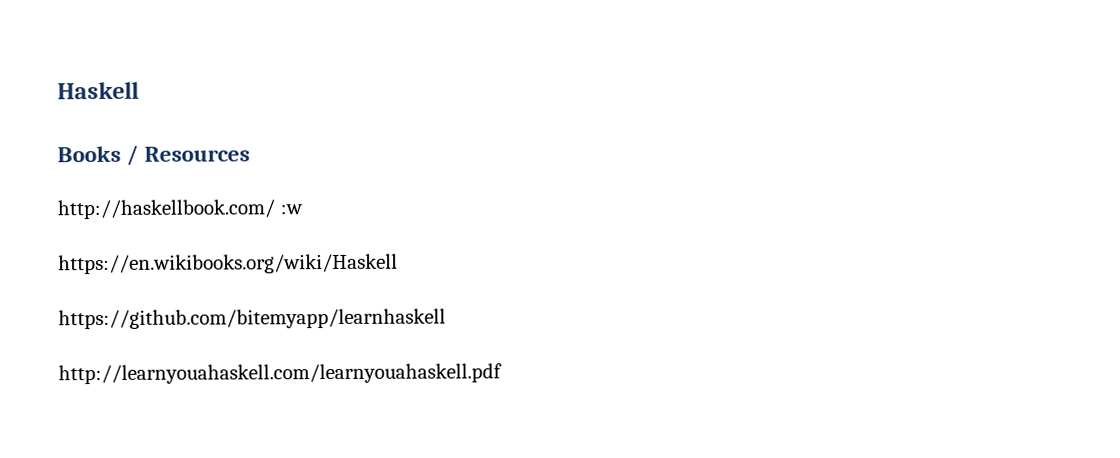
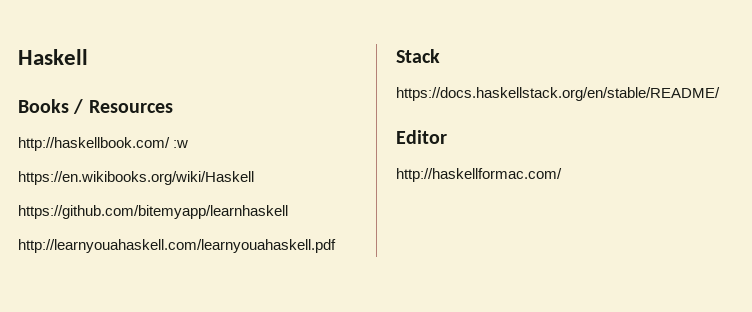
+ Stack
+ https://docs.haskellstack.org/en/stable/README/
+ Editor
+ http://haskellformac.com/

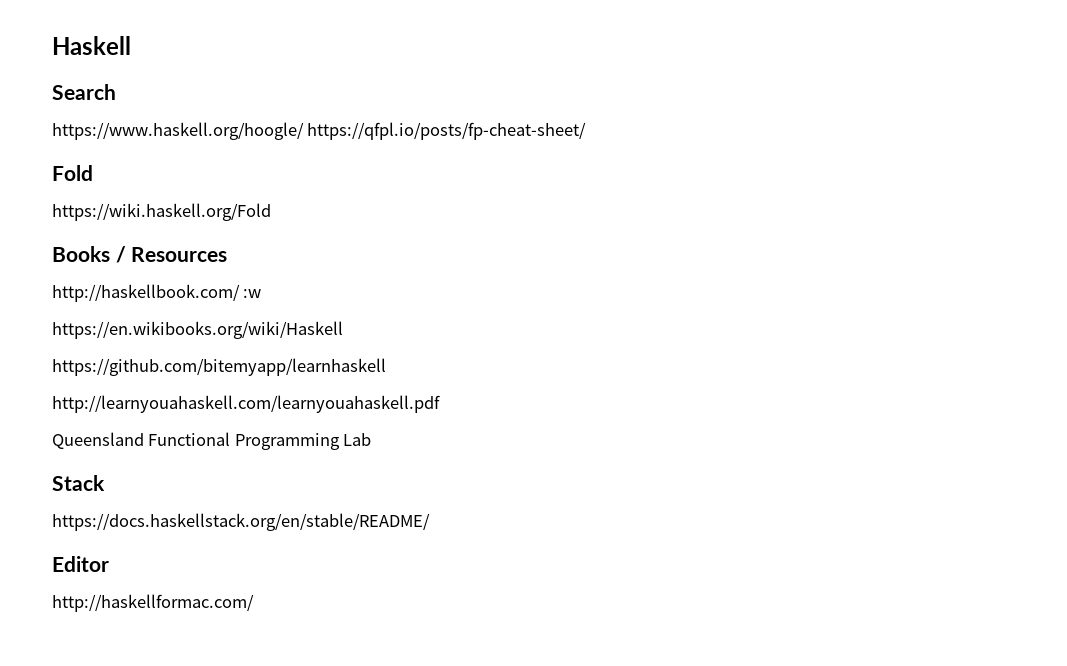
+ Search
+ https://www.haskell.org/hoogle/ https://qfpl.io/posts/fp-cheat-sheet/
+ Fold
+ https://wiki.haskell.org/Fold
+ Queensland Functional Programming Lab

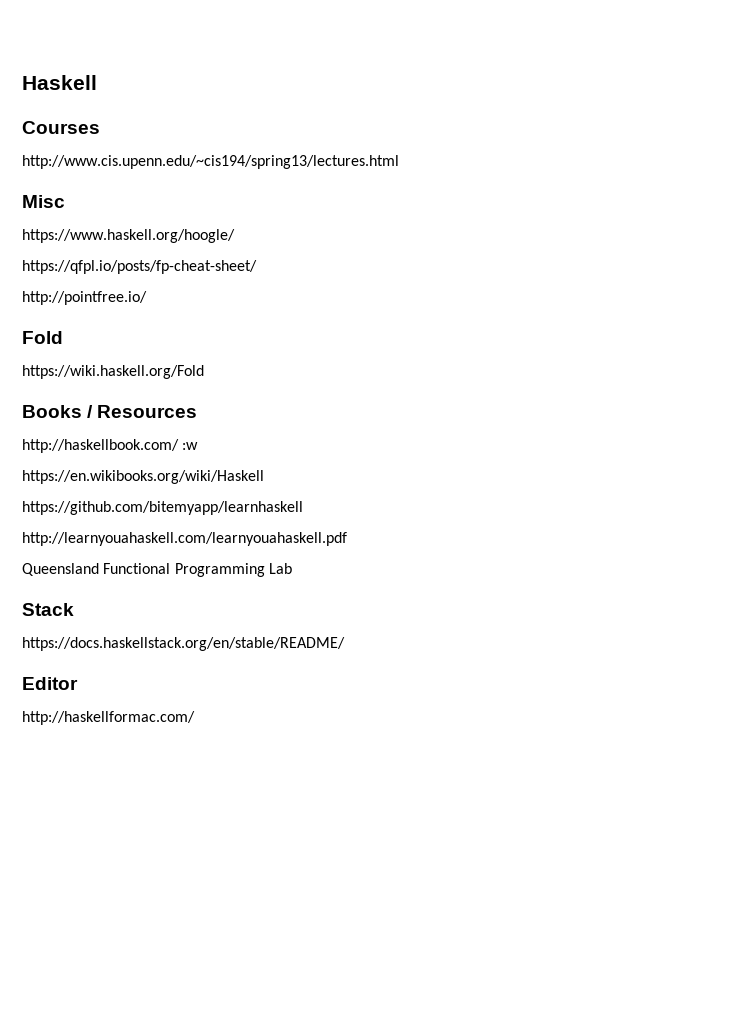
- Search
+ Courses
+ http://www.cis.upenn.edu/~cis194/spring13/lectures.html
+ Misc
- https://www.haskell.org/hoogle/ https://qfpl.io/posts/fp-cheat-sheet/
+ https://www.haskell.org/hoogle/
+ https://qfpl.io/posts/fp-cheat-sheet/
+ http://pointfree.io/

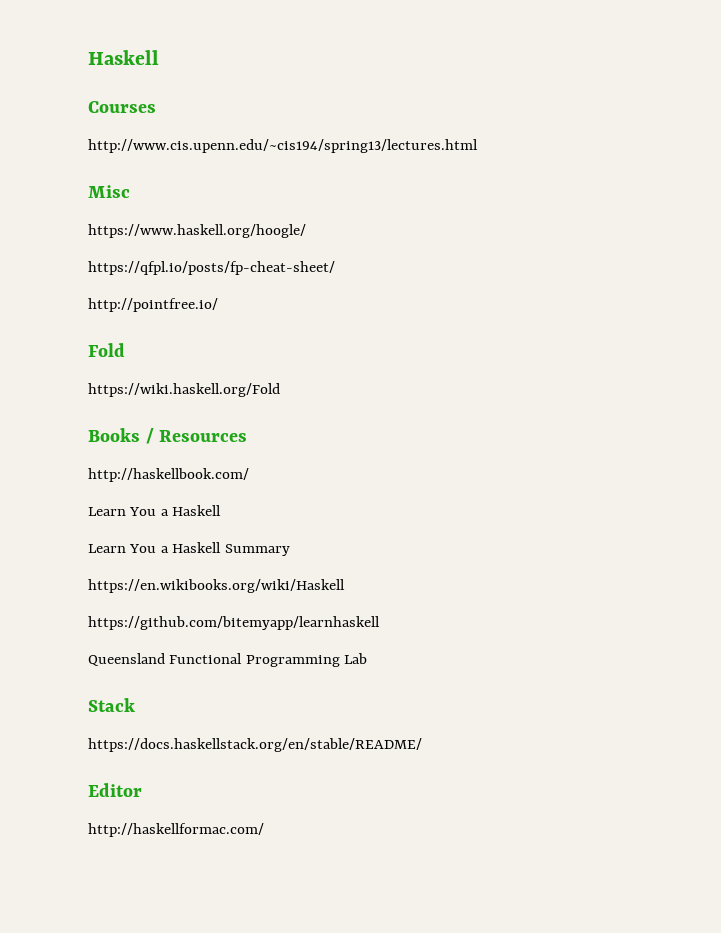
- http://haskellbook.com/ :w
+ http://haskellbook.com/
+ Learn You a Haskell
+ Learn You a Haskell Summary
- http://learnyouahaskell.com/learnyouahaskell.pdf

